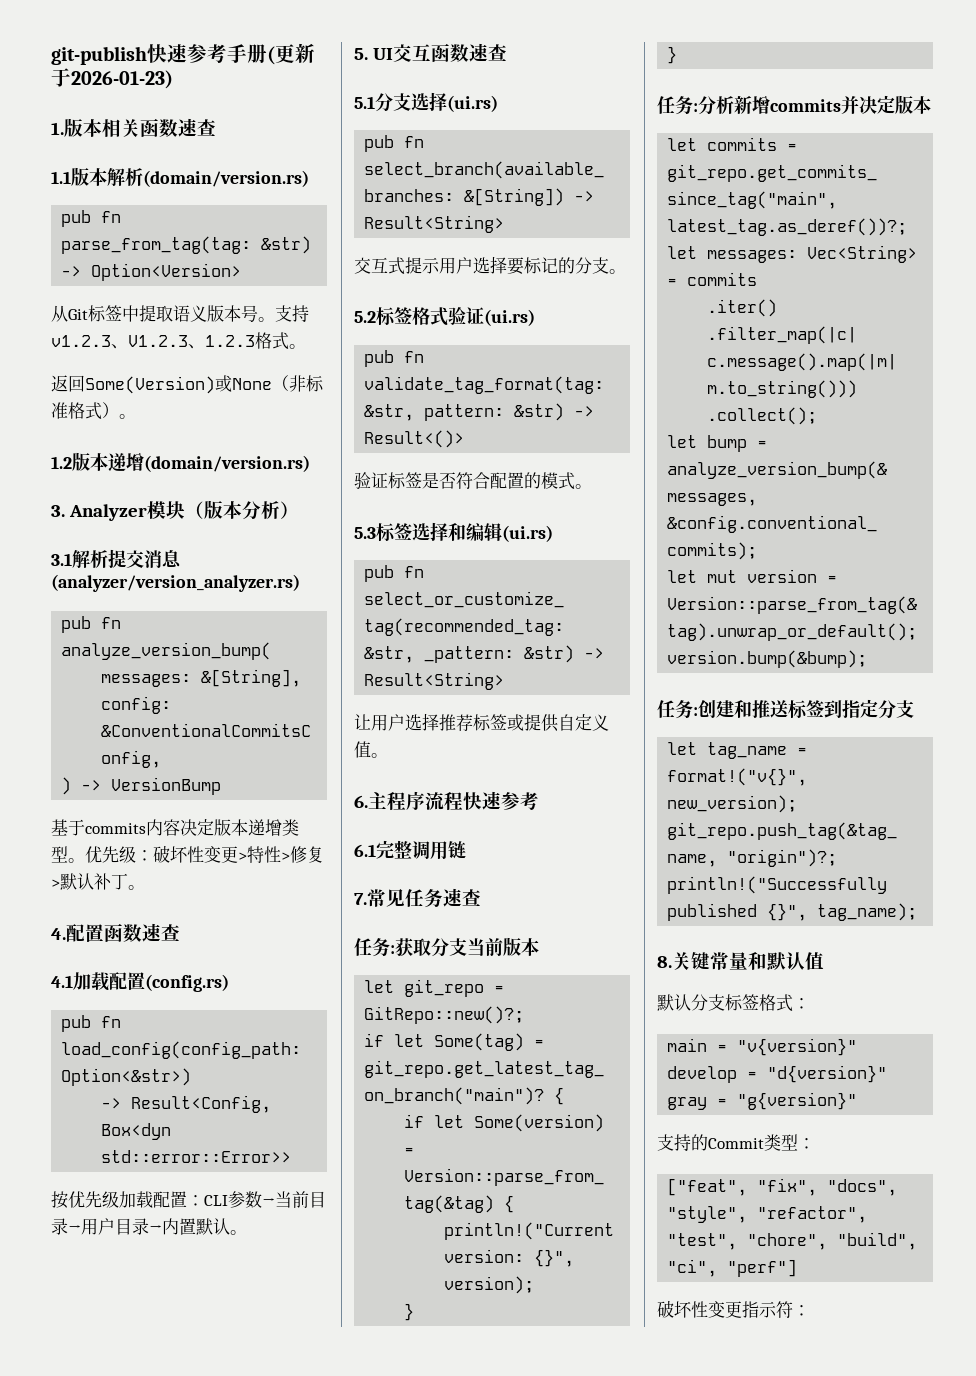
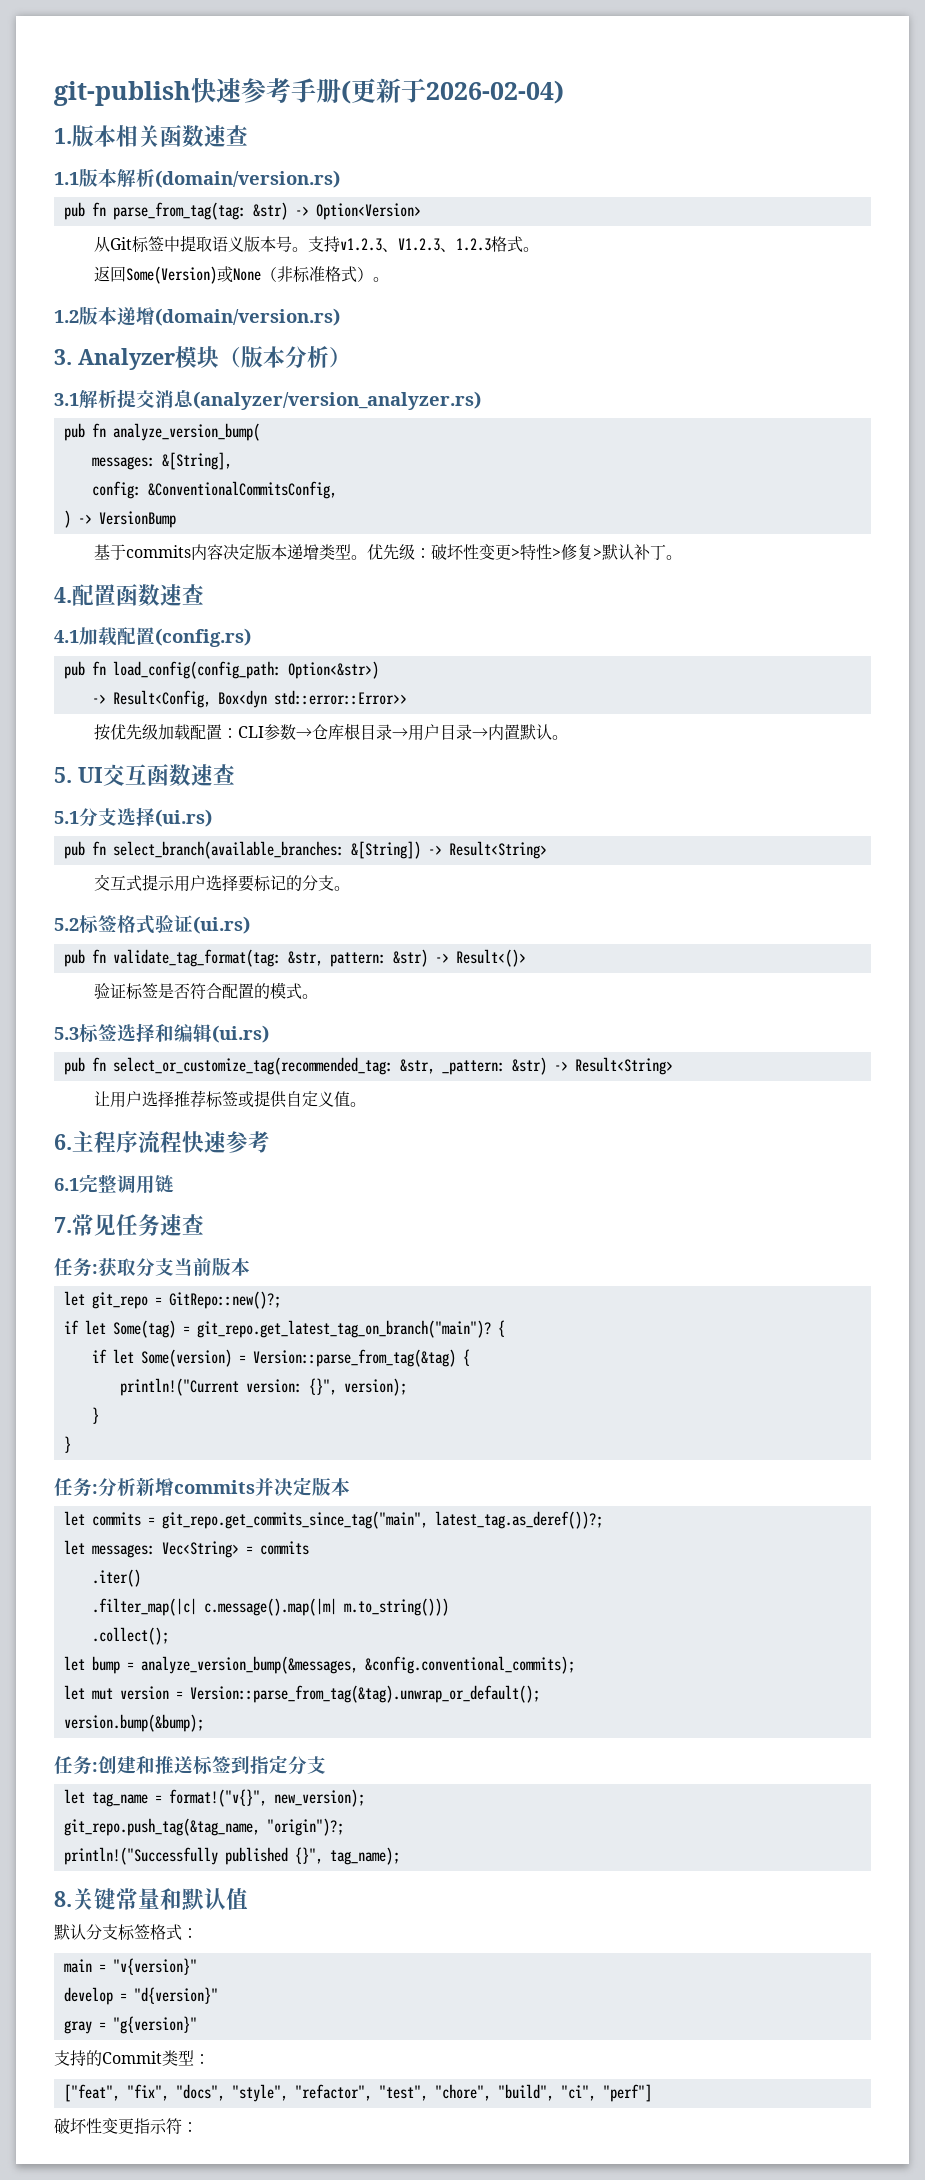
- git-publish快速参考手册(更新于2026-01-23)
+ git-publish快速参考手册(更新于2026-02-04)
- 按优先级加载配置：CLI参数→当前目录→用户目录→内置默认。
+ 按优先级加载配置：CLI参数→仓库根目录→用户目录→内置默认。

